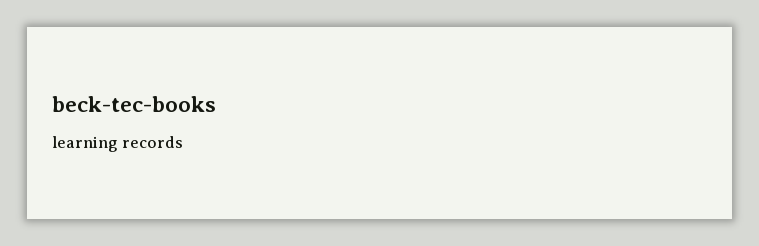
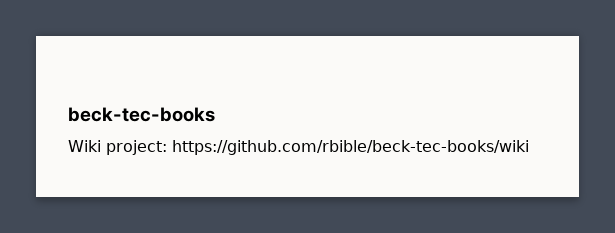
- learning records
+ Wiki project: https://github.com/rbible/beck-tec-books/wiki

